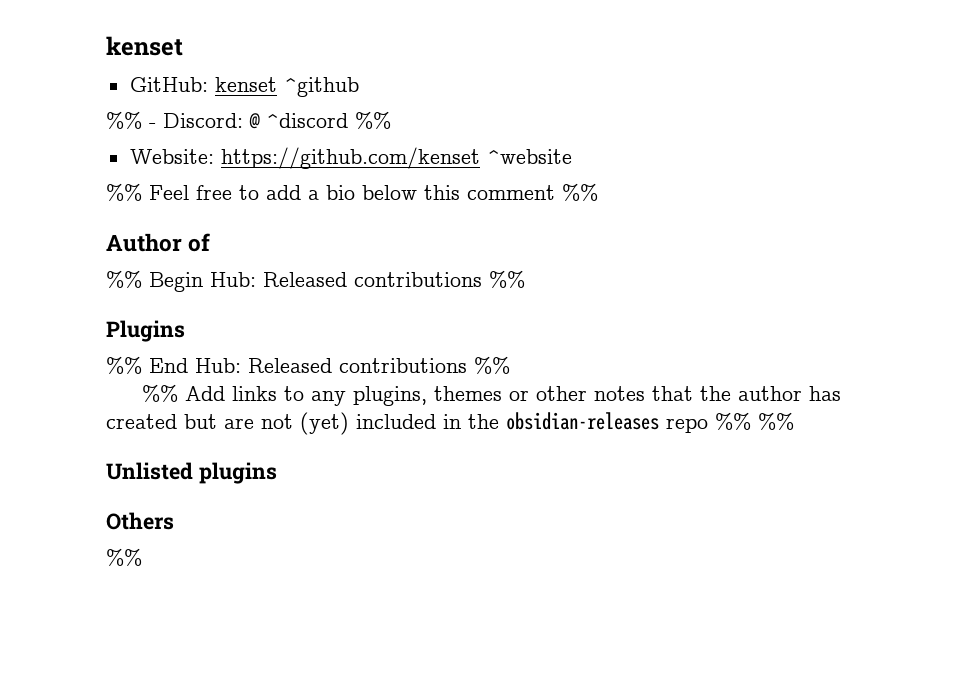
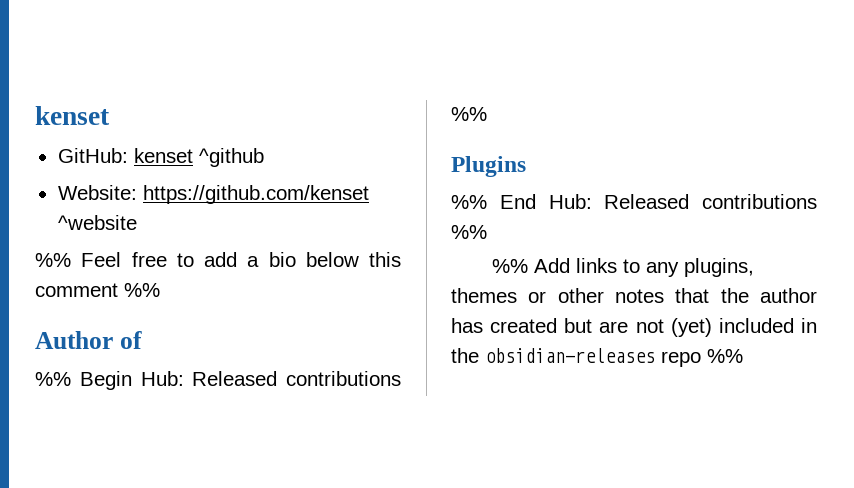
- %% - Discord: @ ^discord %%
- %% Add links to any plugins, themes or other notes that the author has created but are not (yet) included in the obsidian-releases repo %% %%
- Unlisted plugins
- Others
- %%
+ %% Add links to any plugins, themes or other notes that the author has created but are not (yet) included in the obsidian-releases repo %%

